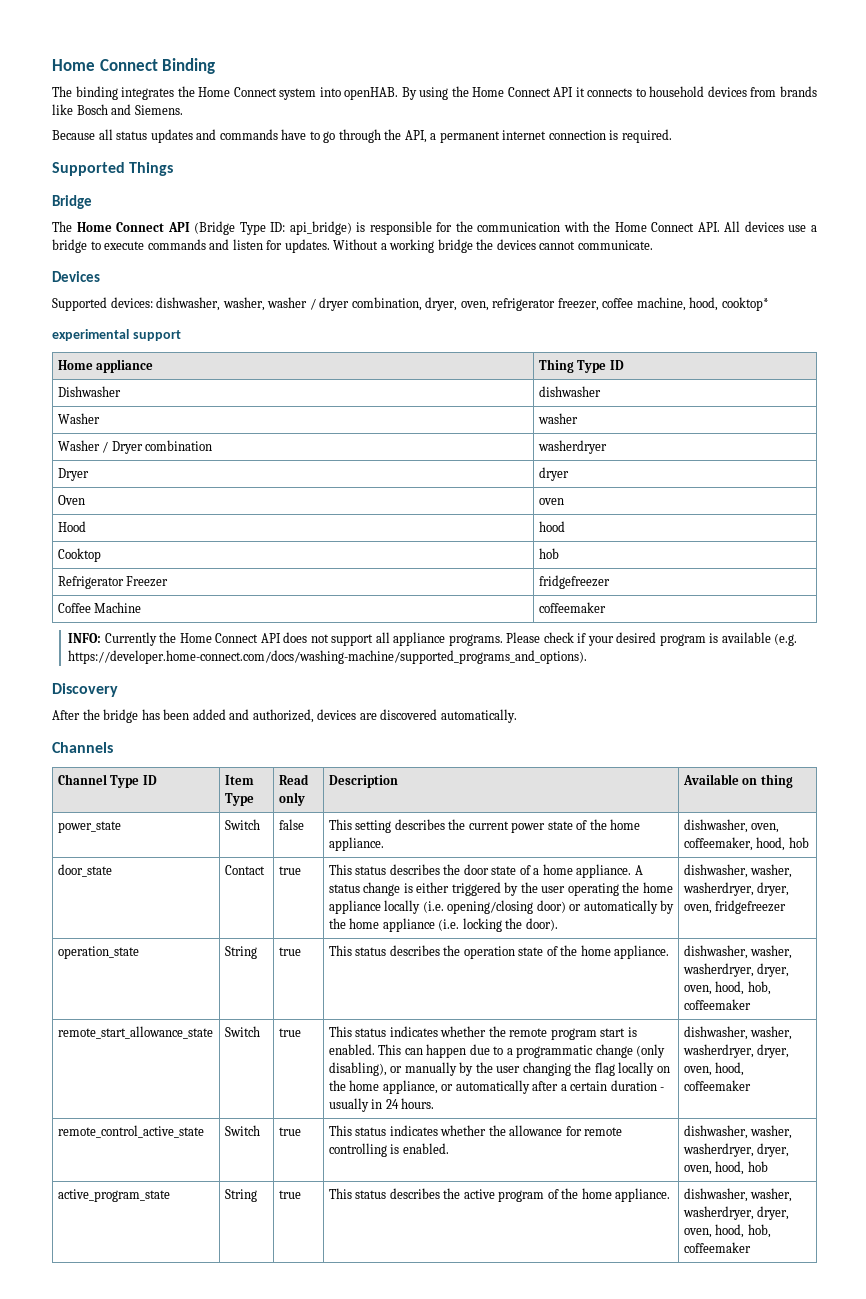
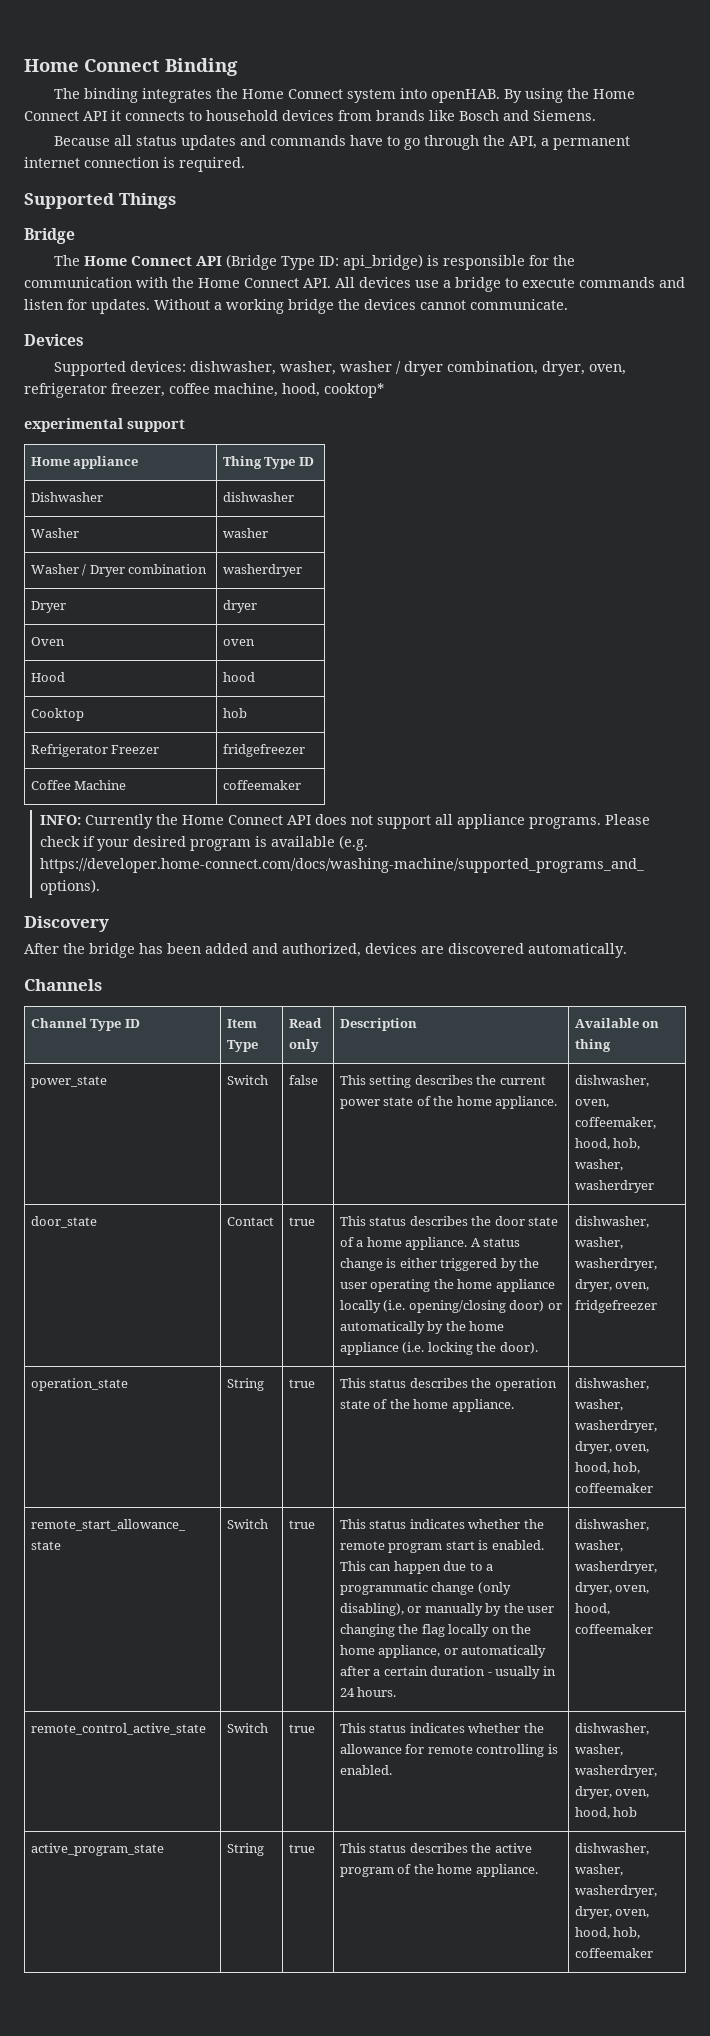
- power_state | Switch | false | This setting describes the current power state of the home appliance. | dishwasher, oven, coffeemaker, hood, hob
+ power_state | Switch | false | This setting describes the current power state of the home appliance. | dishwasher, oven, coffeemaker, hood, hob, washer, washerdryer

